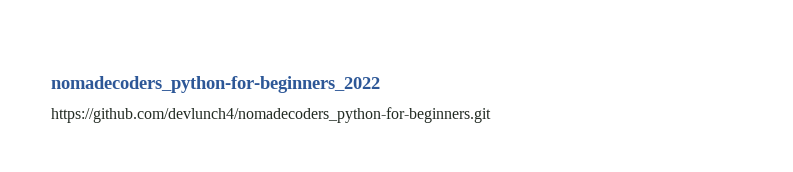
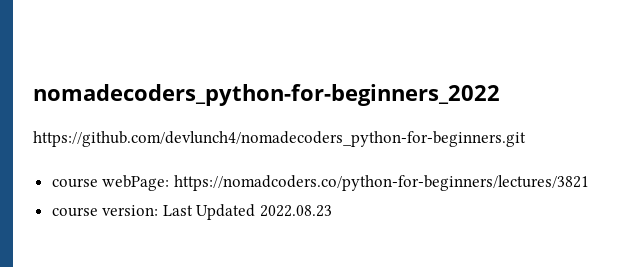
+ course webPage: https://nomadcoders.co/python-for-beginners/lectures/3821
+ course version: Last Updated 2022.08.23

